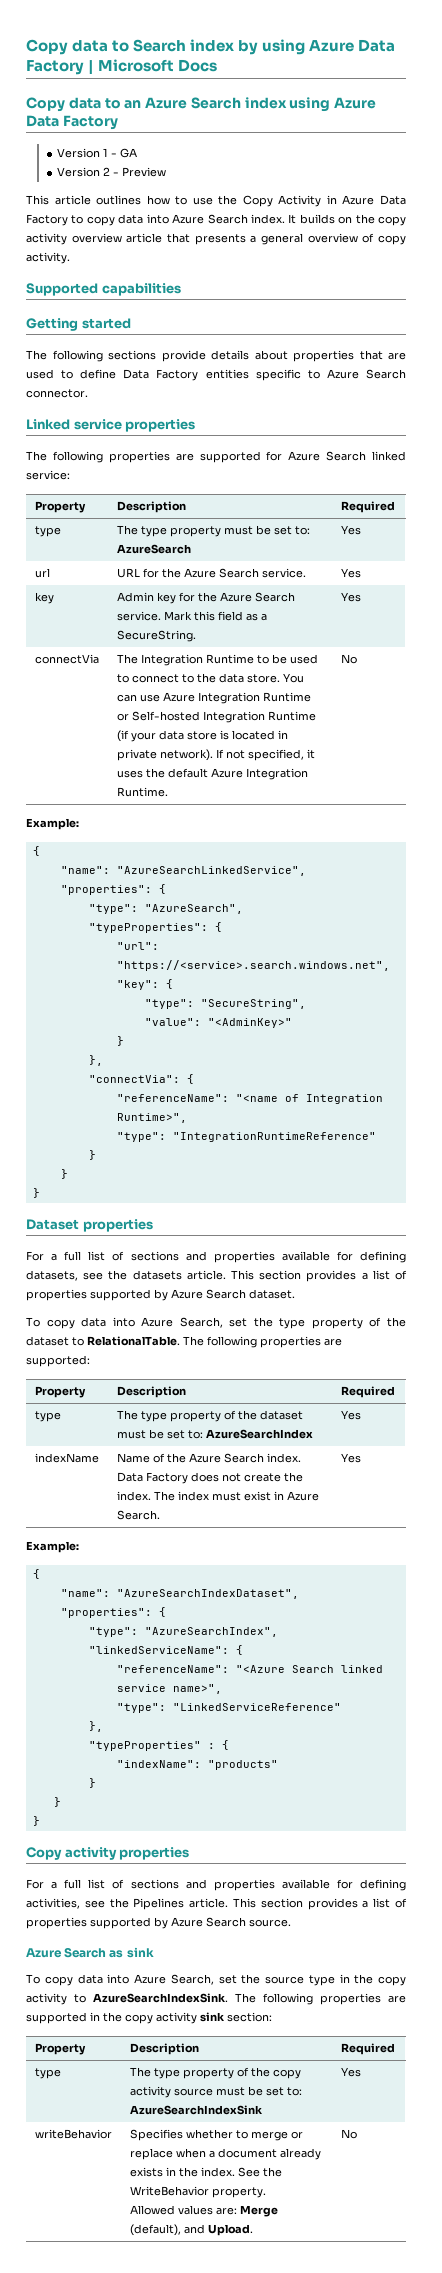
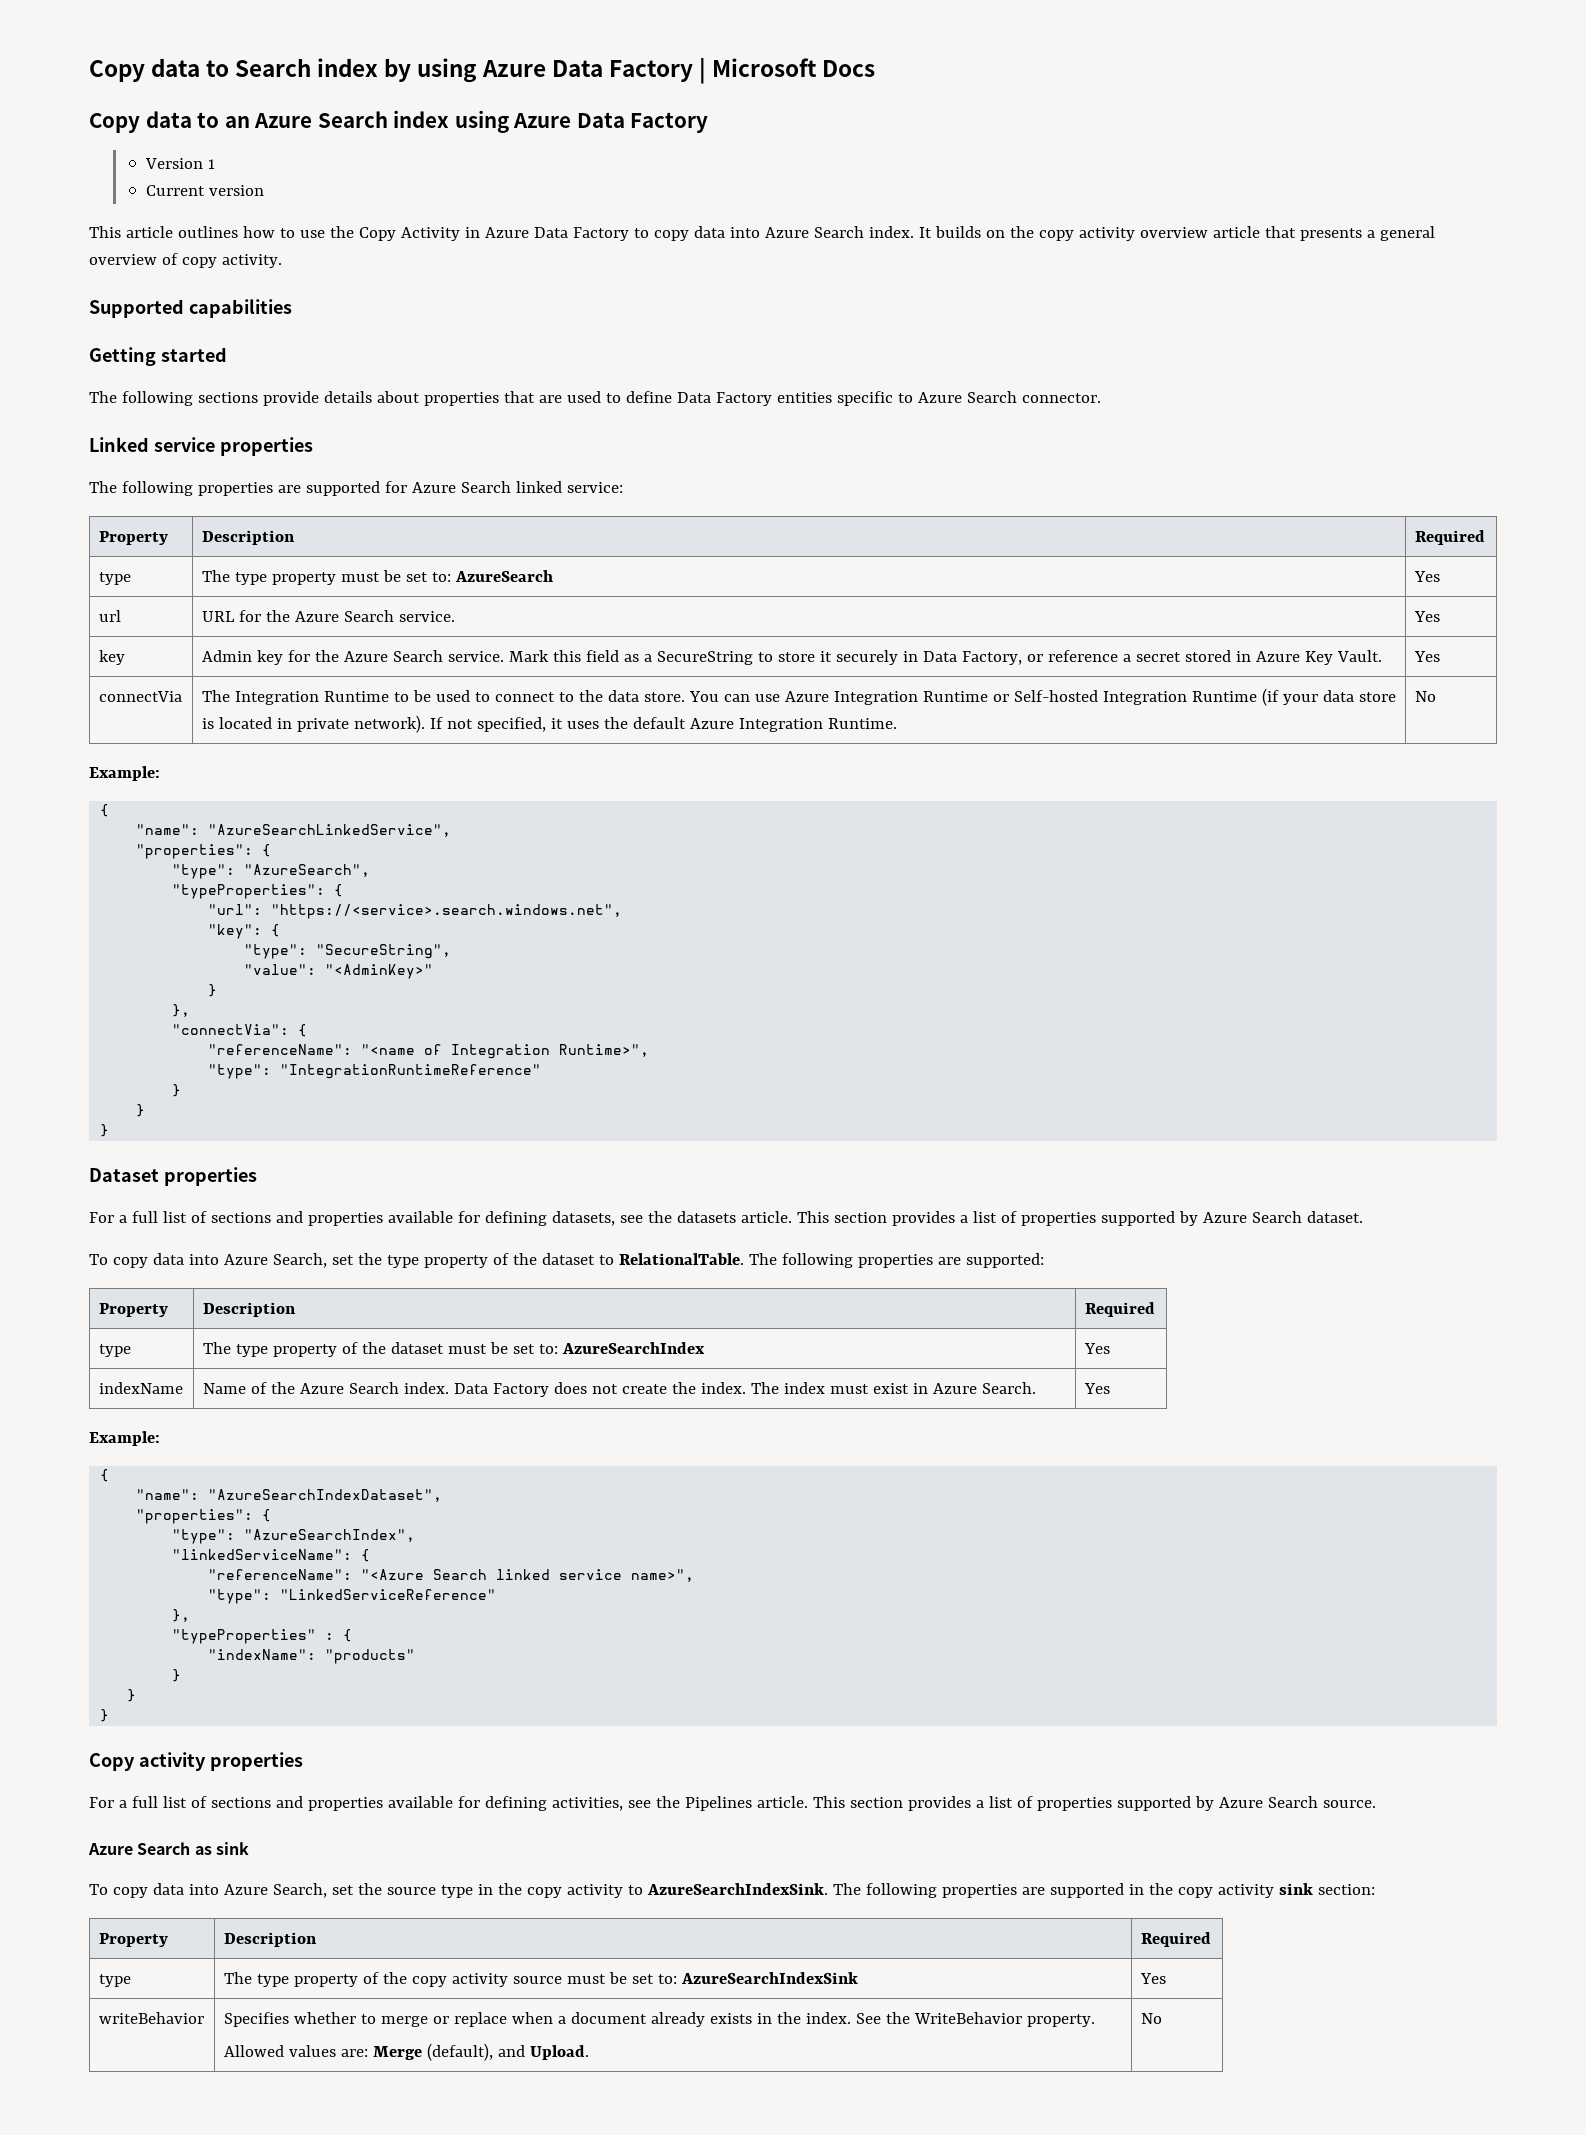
- Version 1 - GA
- Version 2 - Preview
+ Version 1
+ Current version
- key | Admin key for the Azure Search service. Mark this field as a SecureString. | Yes
+ key | Admin key for the Azure Search service. Mark this field as a SecureString to store it securely in Data Factory, or reference a secret stored in Azure Key Vault. | Yes

